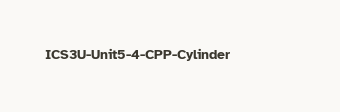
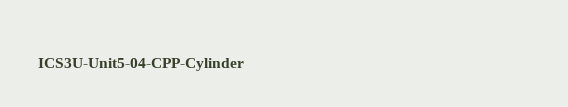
- ICS3U-Unit5-4-CPP-Cylinder
+ ICS3U-Unit5-04-CPP-Cylinder

